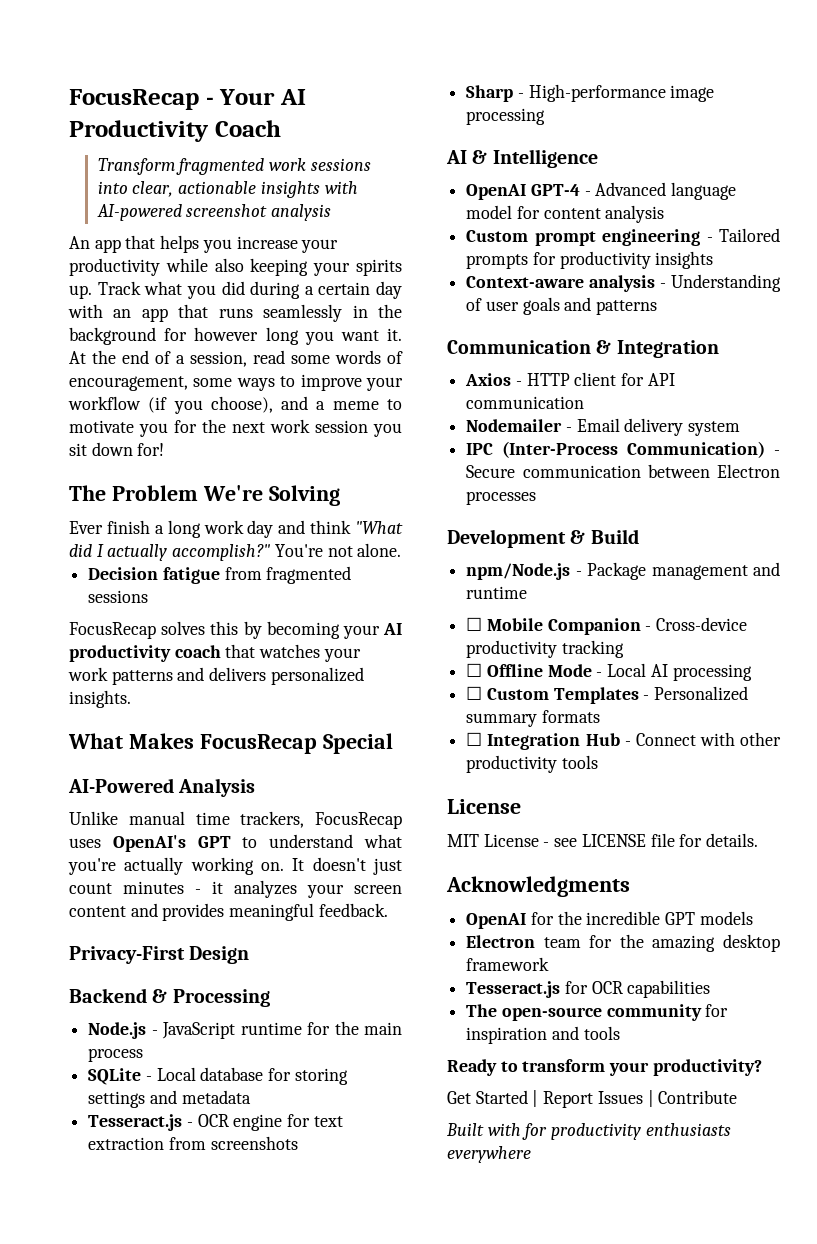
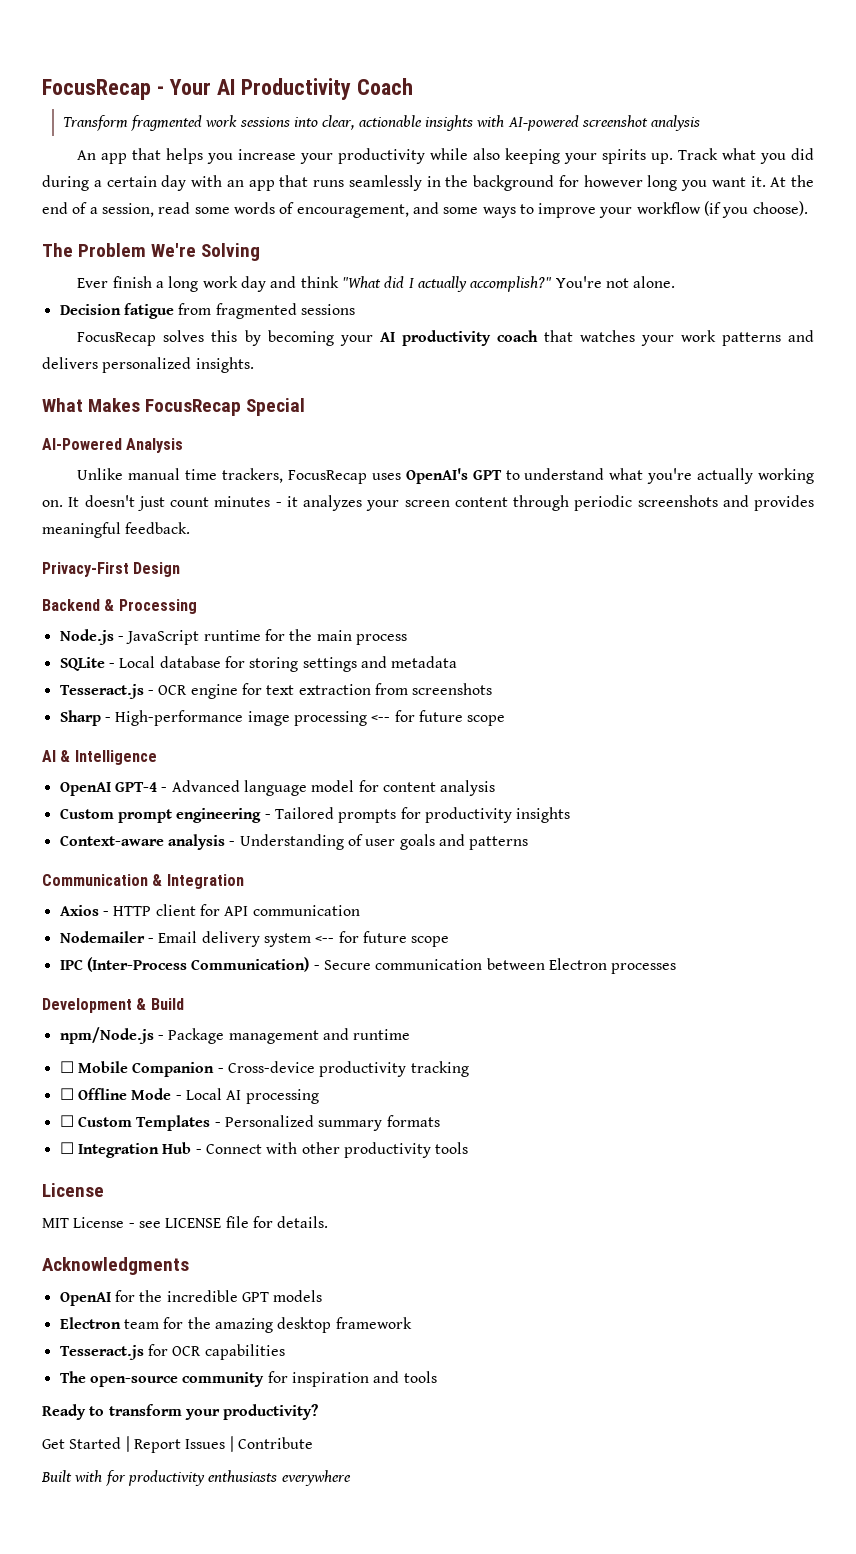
- At the end of a session, read some words of encouragement, some ways to improve your workflow (if you choose), and a meme to motivate you for the next work session you sit down for!
+ At the end of a session, read some words of encouragement, and some ways to improve your workflow (if you choose).
- It doesn't just count minutes - it analyzes your screen content and provides meaningful feedback.
+ It doesn't just count minutes - it analyzes your screen content through periodic screenshots and provides meaningful feedback.
- Sharp - High-performance image processing
+ Sharp - High-performance image processing <-- for future scope
- Nodemailer - Email delivery system
+ Nodemailer - Email delivery system <-- for future scope

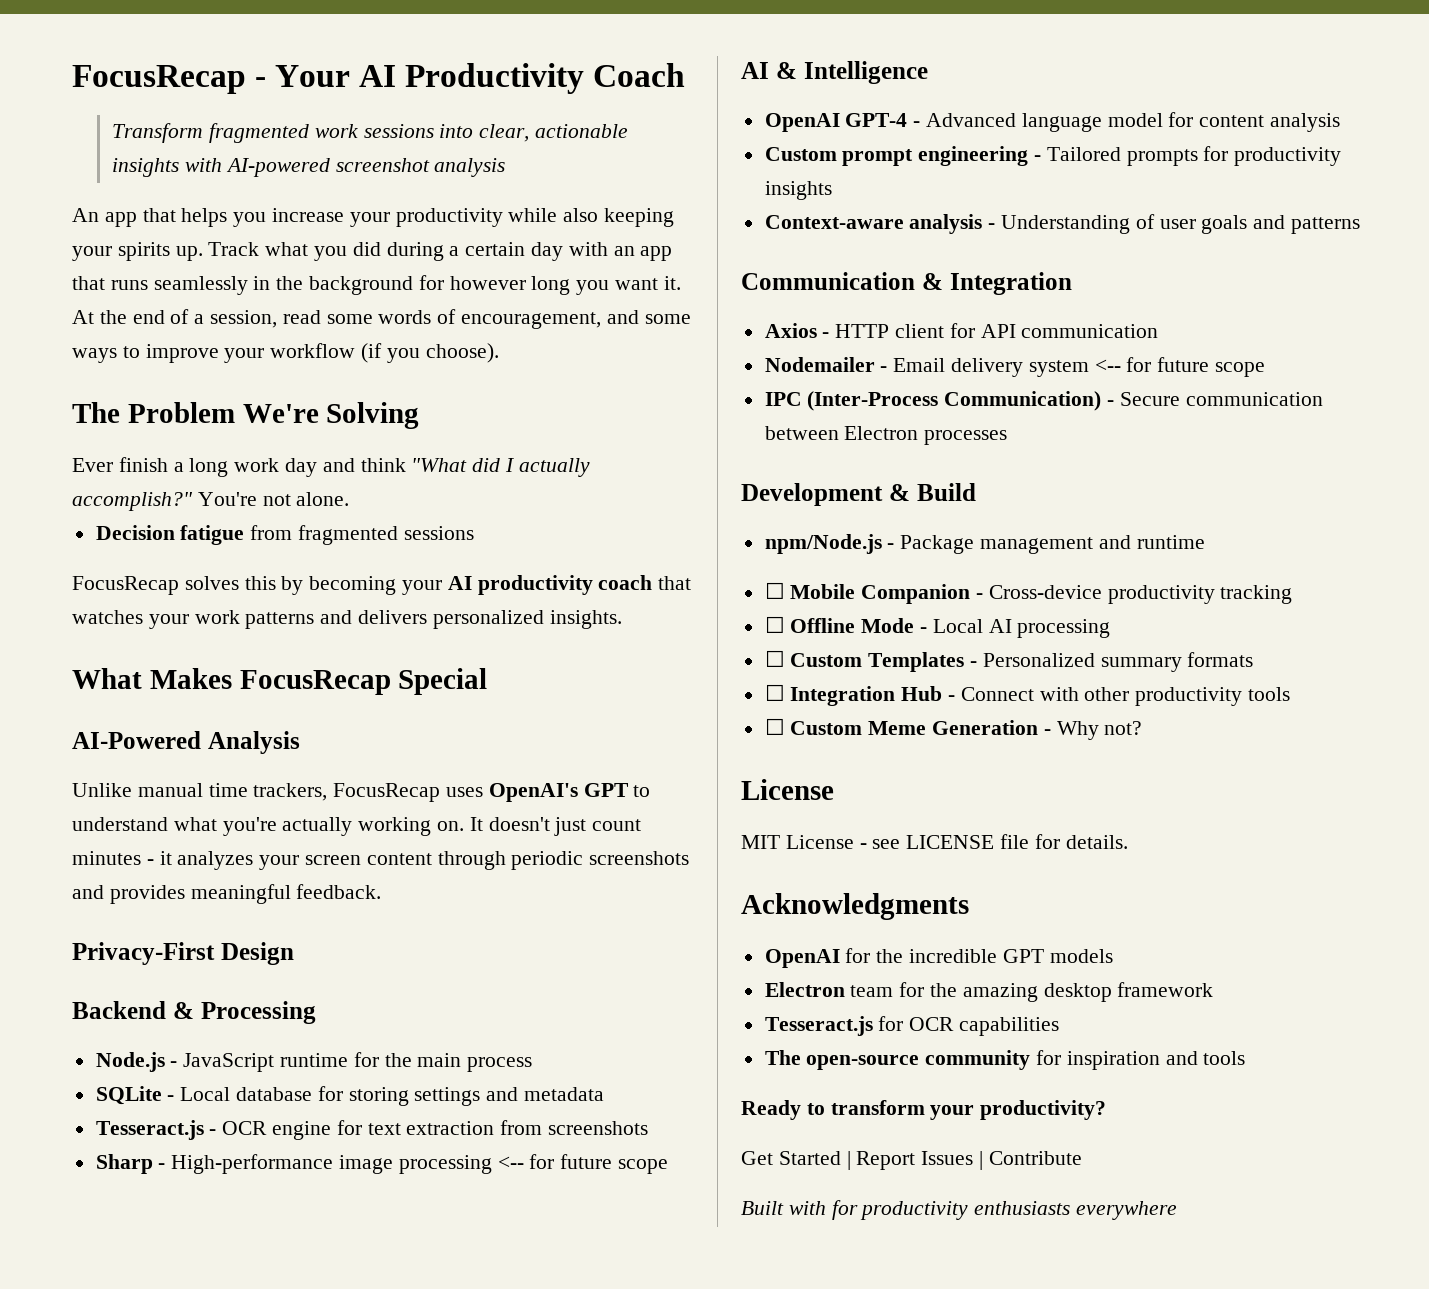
+ ☐ Custom Meme Generation - Why not?

